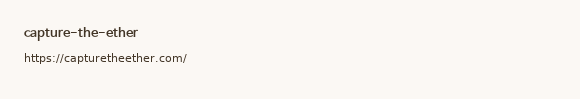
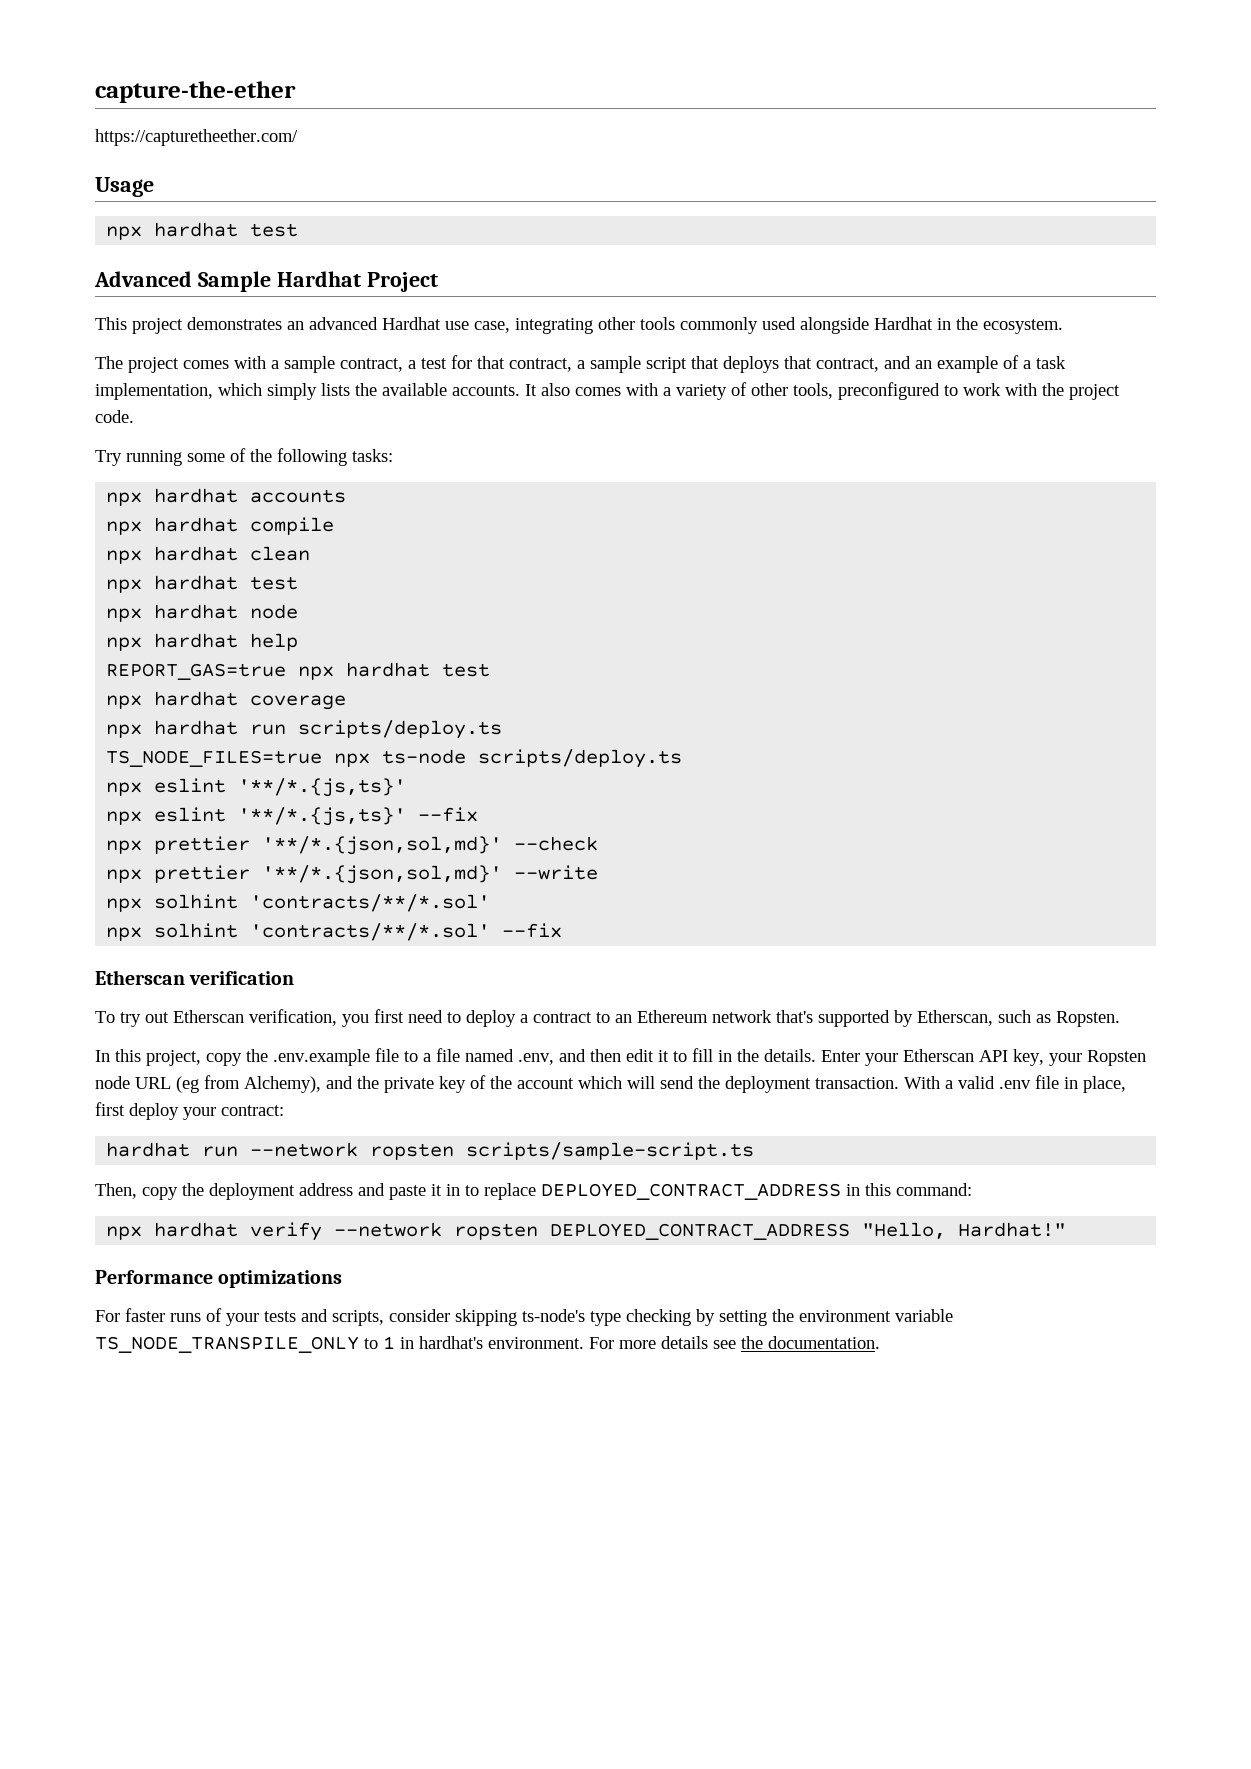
+ Usage
+ npx hardhat test
+ Advanced Sample Hardhat Project
+ This project demonstrates an advanced Hardhat use case, integrating other tools commonly used alongside Hardhat in the ecosystem.
+ The project comes with a sample contract, a test for that contract, a sample script that deploys that contract, and an example of a task implementation, which simply lists the available accounts. It also comes with a variety of other tools, preconfigured to work with the project code.
+ Try running some of the following tasks:
+ npx hardhat accounts
+ npx hardhat compile
+ npx hardhat clean
+ npx hardhat test
+ npx hardhat node
+ npx hardhat help
+ REPORT_GAS=true npx hardhat test
+ npx hardhat coverage
+ npx hardhat run scripts/deploy.ts
+ TS_NODE_FILES=true npx ts-node scripts/deploy.ts
+ npx eslint '**/*.{js,ts}'
+ npx eslint '**/*.{js,ts}' --fix
+ npx prettier '**/*.{json,sol,md}' --check
+ npx prettier '**/*.{json,sol,md}' --write
+ npx solhint 'contracts/**/*.sol'
+ npx solhint 'contracts/**/*.sol' --fix
+ Etherscan verification
+ To try out Etherscan verification, you first need to deploy a contract to an Ethereum network that's supported by Etherscan, such as Ropsten.
+ In this project, copy the .env.example file to a file named .env, and then edit it to fill in the details. Enter your Etherscan API key, your Ropsten node URL (eg from Alchemy), and the private key of the account which will send the deployment transaction. With a valid .env file in place, first deploy your contract:
+ hardhat run --network ropsten scripts/sample-script.ts
+ Then, copy the deployment address and paste it in to replace DEPLOYED_CONTRACT_ADDRESS in this command:
+ npx hardhat verify --network ropsten DEPLOYED_CONTRACT_ADDRESS "Hello, Hardhat!"
+ Performance optimizations
+ For faster runs of your tests and scripts, consider skipping ts-node's type checking by setting the environment variable TS_NODE_TRANSPILE_ONLY to 1 in hardhat's environment. For more details see the documentation.

